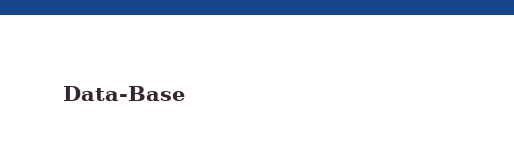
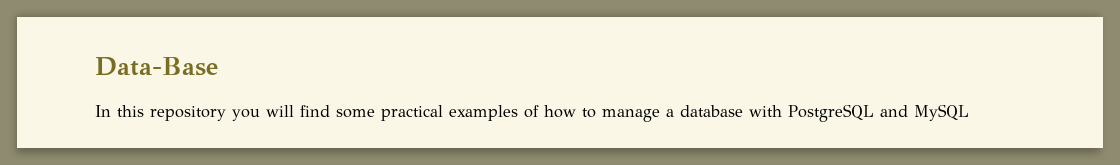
+ In this repository you will find some practical examples of how to manage a database with PostgreSQL and MySQL

